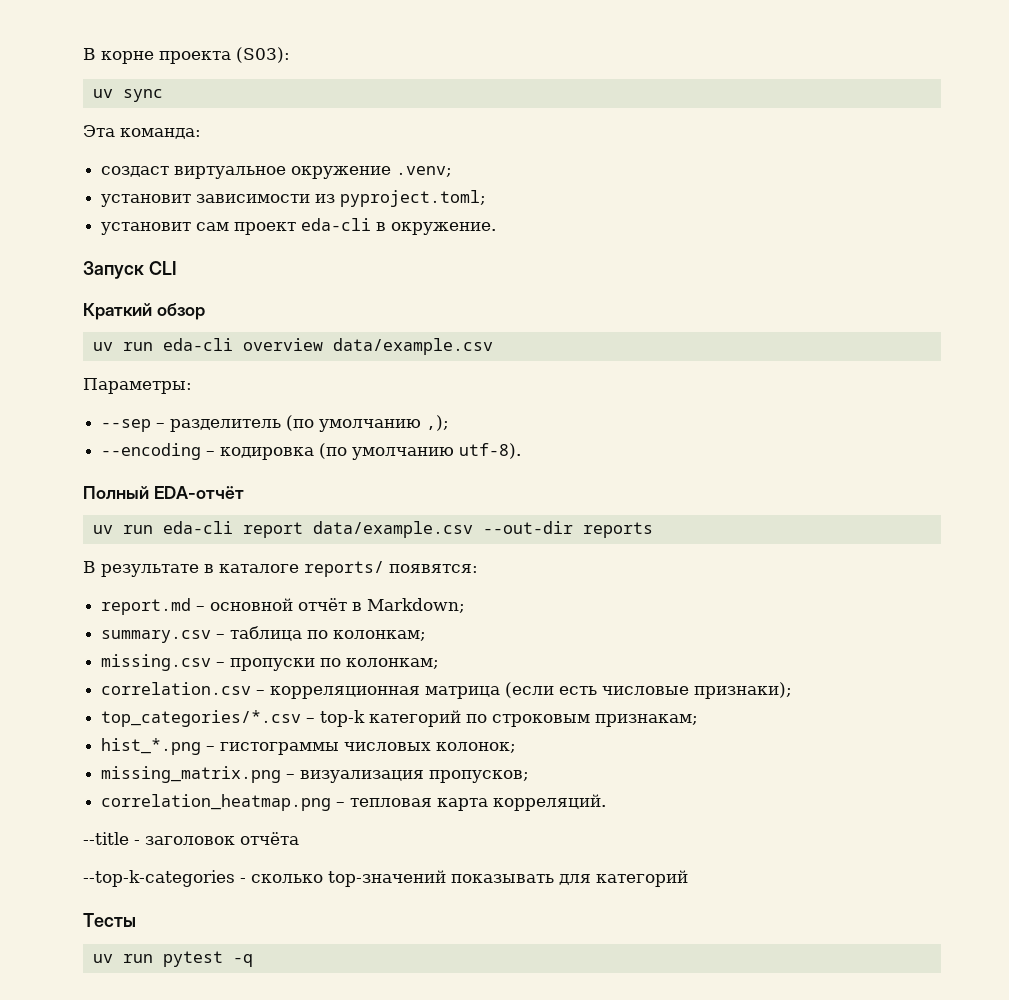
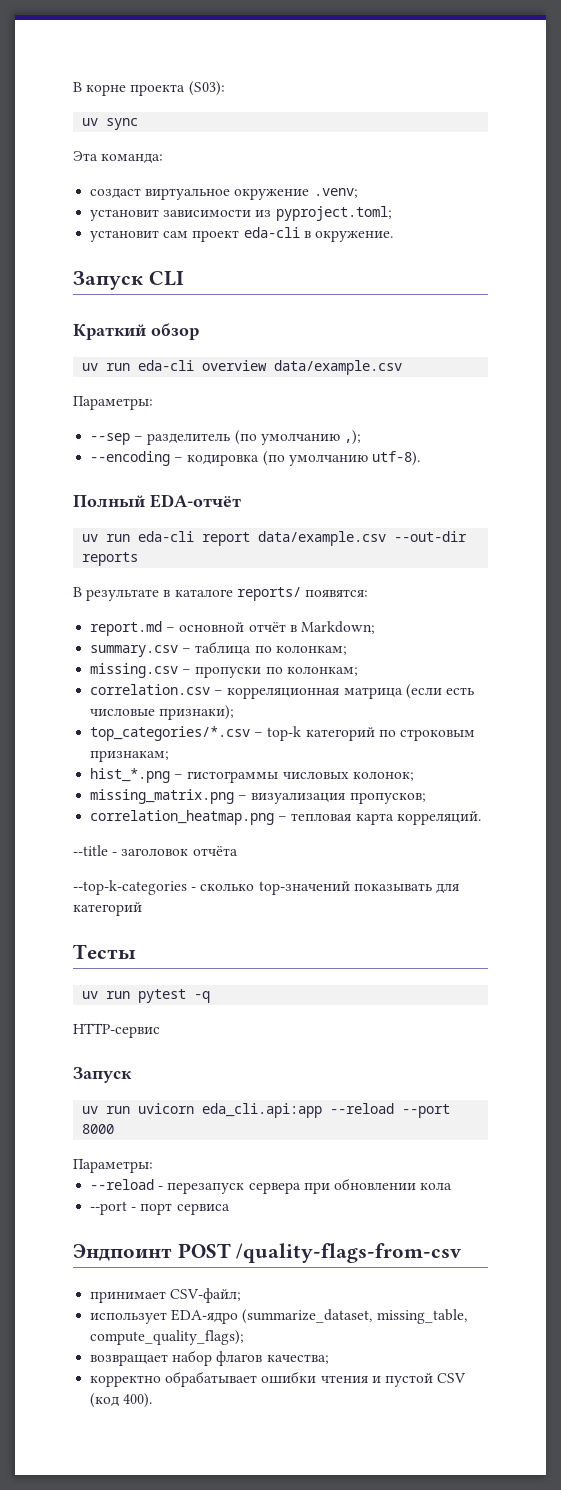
+ HTTP-сервис
+ Запуск
+ uv run uvicorn eda_cli.api:app --reload --port 8000
+ Параметры:
+ --reload - перезапуск сервера при обновлении кола
+ --port - порт сервиса
+ Эндпоинт POST /quality-flags-from-csv
+ принимает CSV-файл;
+ использует EDA-ядро (summarize_dataset, missing_table, compute_quality_flags);
+ возвращает набор флагов качества;
+ корректно обрабатывает ошибки чтения и пустой CSV (код 400).

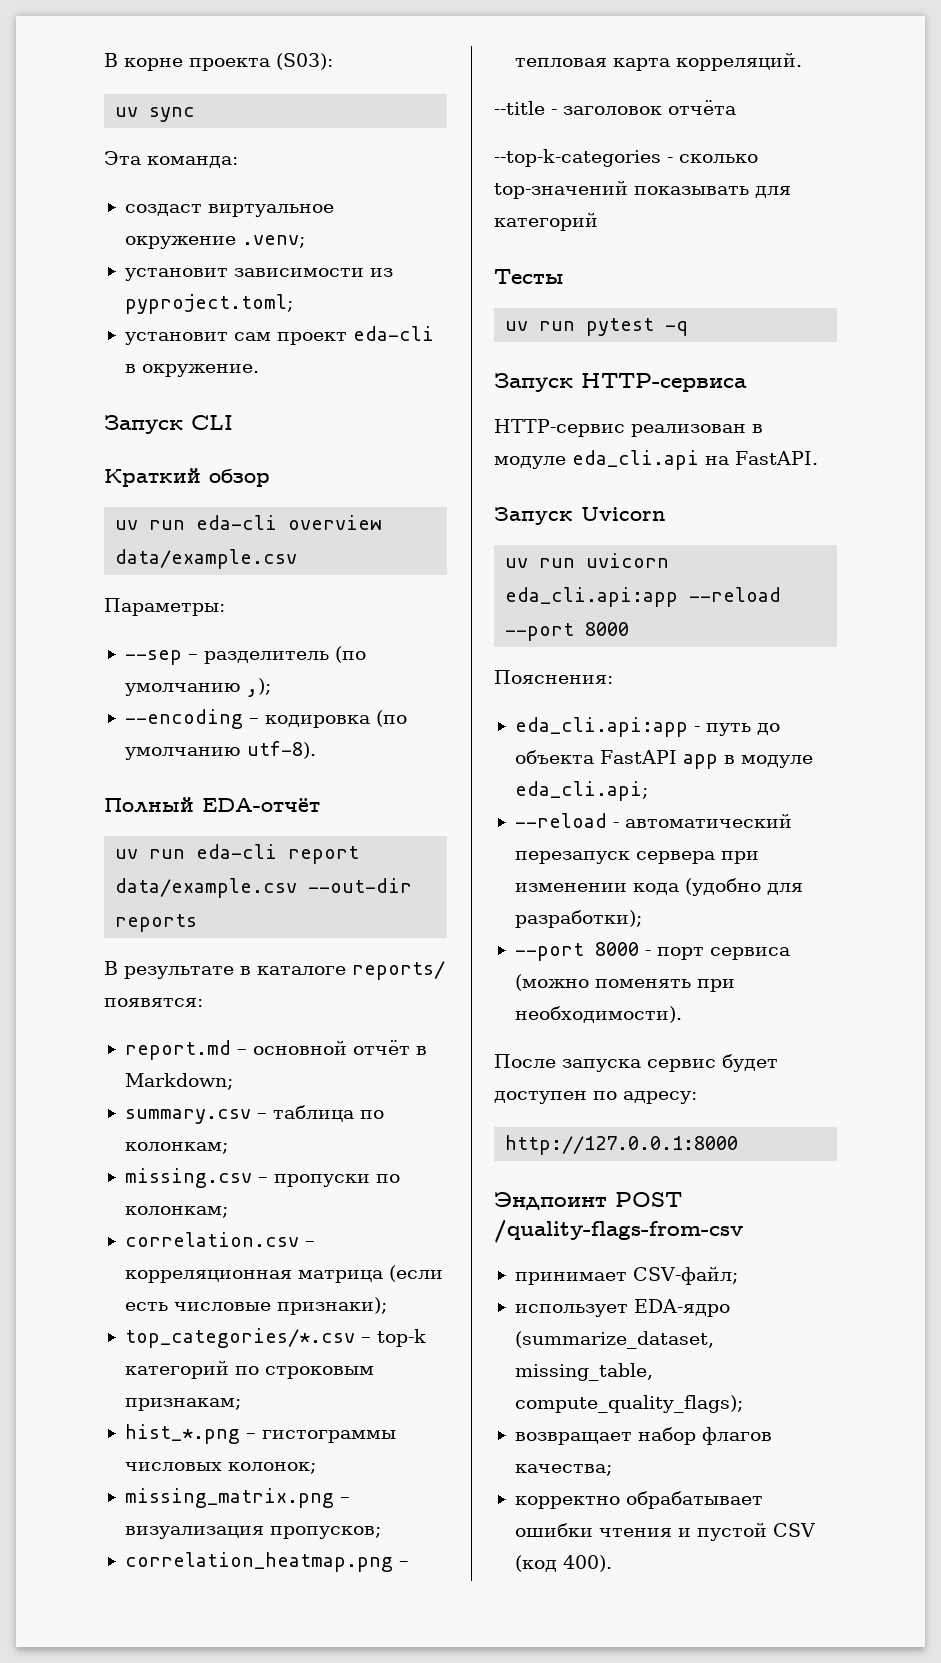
+ Запуск HTTP-сервиса
- HTTP-сервис
- Запуск
+ HTTP-сервис реализован в модуле eda_cli.api на FastAPI.
+ Запуск Uvicorn
  uv run uvicorn eda_cli.api:app --reload --port 8000
- Параметры:
+ Пояснения:
+ eda_cli.api:app - путь до объекта FastAPI app в модуле eda_cli.api;
- --reload - перезапуск сервера при обновлении кола
- --port - порт сервиса
+ --reload - автоматический перезапуск сервера при изменении кода (удобно для разработки);
+ --port 8000 - порт сервиса (можно поменять при необходимости).
+ После запуска сервис будет доступен по адресу:
+ http://127.0.0.1:8000

